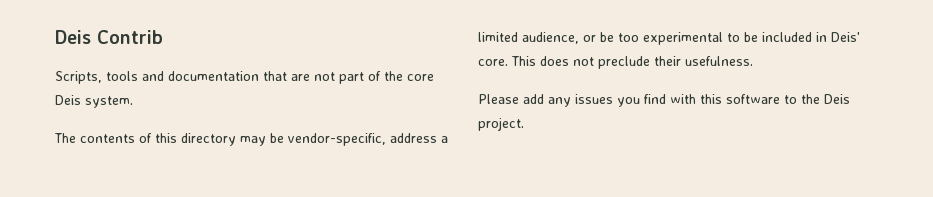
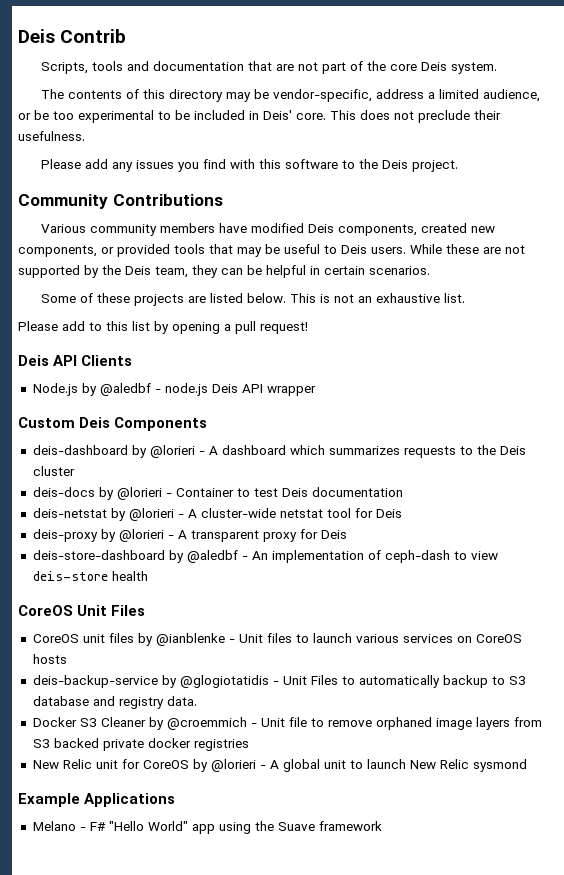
+ Community Contributions
+ Various community members have modified Deis components, created new components, or provided tools that may be useful to Deis users. While these are not supported by the Deis team, they can be helpful in certain scenarios.
+ Some of these projects are listed below. This is not an exhaustive list.
+ Please add to this list by opening a pull request!
+ Deis API Clients
+ Node.js by @aledbf - node.js Deis API wrapper
+ Custom Deis Components
+ deis-dashboard by @lorieri - A dashboard which summarizes requests to the Deis cluster
+ deis-docs by @lorieri - Container to test Deis documentation
+ deis-netstat by @lorieri - A cluster-wide netstat tool for Deis
+ deis-proxy by @lorieri - A transparent proxy for Deis
+ deis-store-dashboard by @aledbf - An implementation of ceph-dash to view deis-store health
+ CoreOS Unit Files
+ CoreOS unit files by @ianblenke - Unit files to launch various services on CoreOS hosts
+ deis-backup-service by @glogiotatidis - Unit Files to automatically backup to S3 database and registry data.
+ Docker S3 Cleaner by @croemmich - Unit file to remove orphaned image layers from S3 backed private docker registries
+ New Relic unit for CoreOS by @lorieri - A global unit to launch New Relic sysmond
+ Example Applications
+ Melano - F# "Hello World" app using the Suave framework

